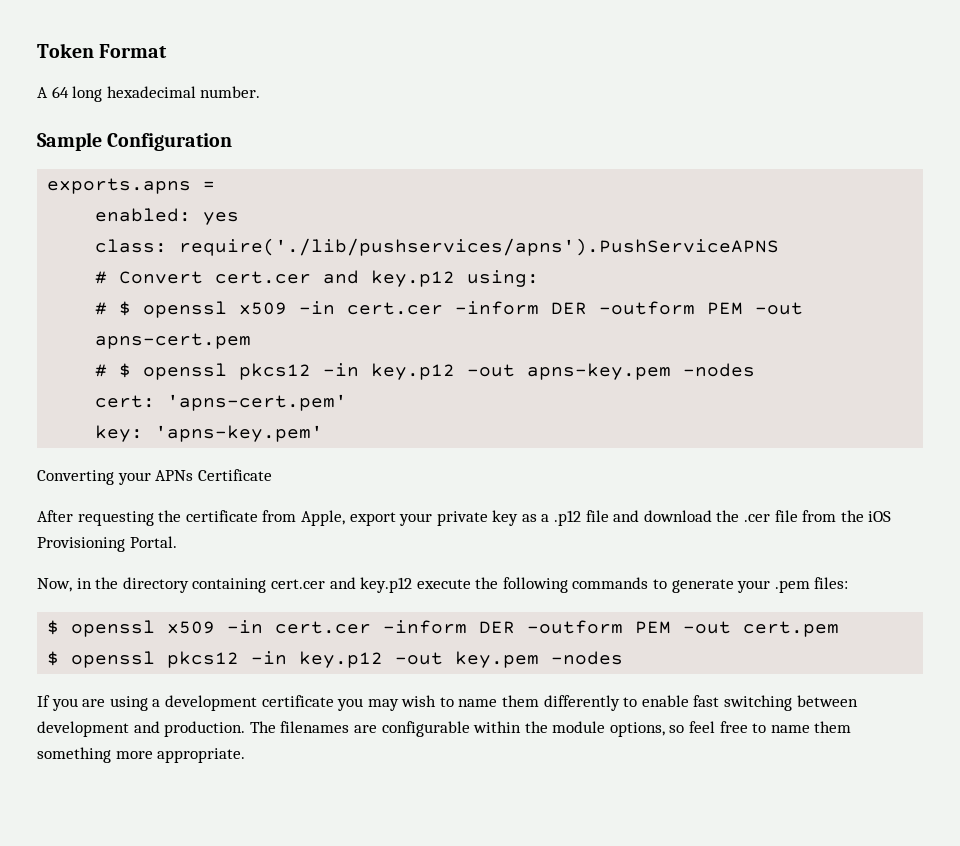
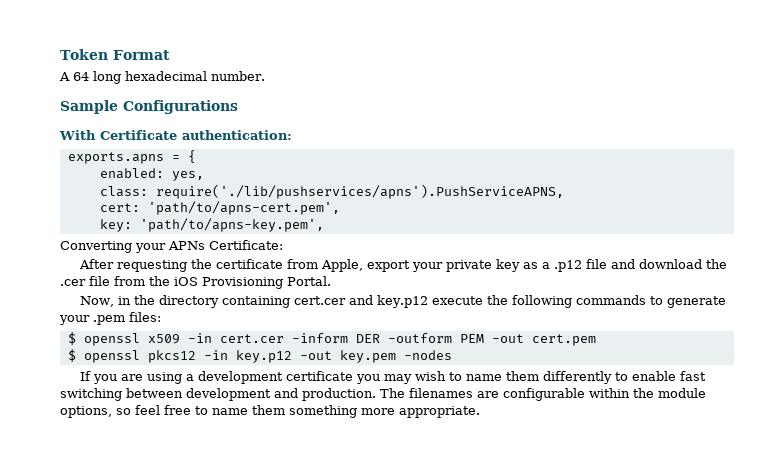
- Sample Configuration
+ Sample Configurations
+ With Certificate authentication:
- exports.apns =
+ exports.apns = {
- enabled: yes
+ enabled: yes,
- class: require('./lib/pushservices/apns').PushServiceAPNS
- # Convert cert.cer and key.p12 using:
- # $ openssl x509 -in cert.cer -inform DER -outform PEM -out apns-cert.pem
- # $ openssl pkcs12 -in key.p12 -out apns-key.pem -nodes
+ class: require('./lib/pushservices/apns').PushServiceAPNS,
- cert: 'apns-cert.pem'
+ cert: 'path/to/apns-cert.pem',
- key: 'apns-key.pem'
+ key: 'path/to/apns-key.pem',
- Converting your APNs Certificate
+ Converting your APNs Certificate:

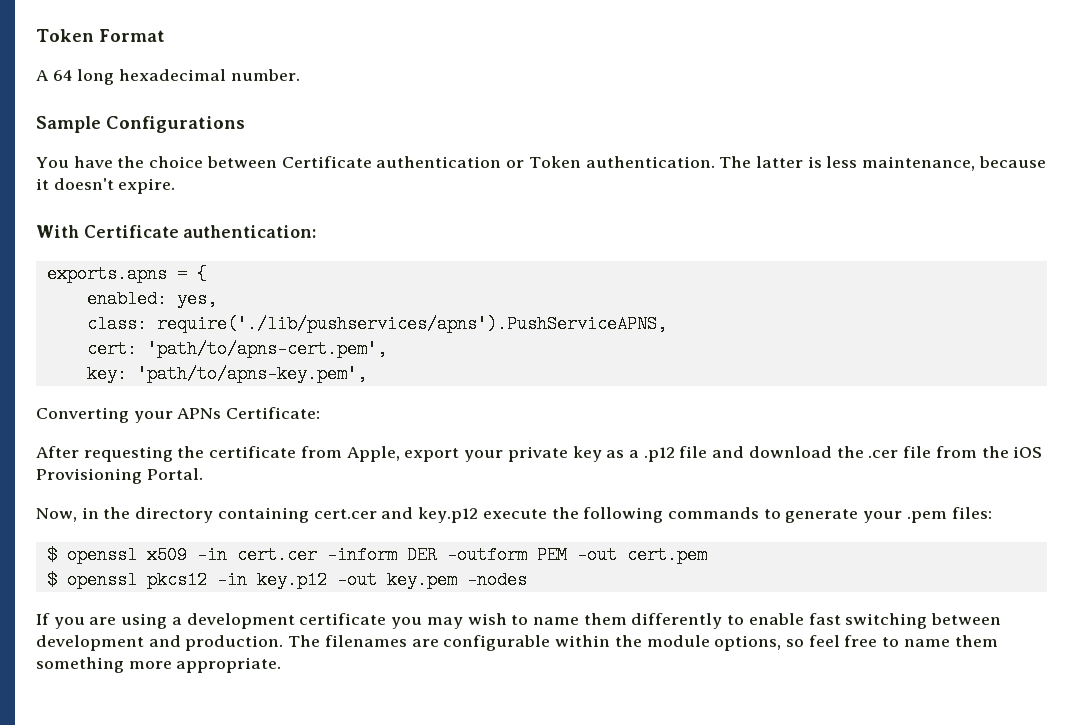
+ You have the choice between Certificate authentication or Token authentication. The latter is less maintenance, because it doesn't expire.

